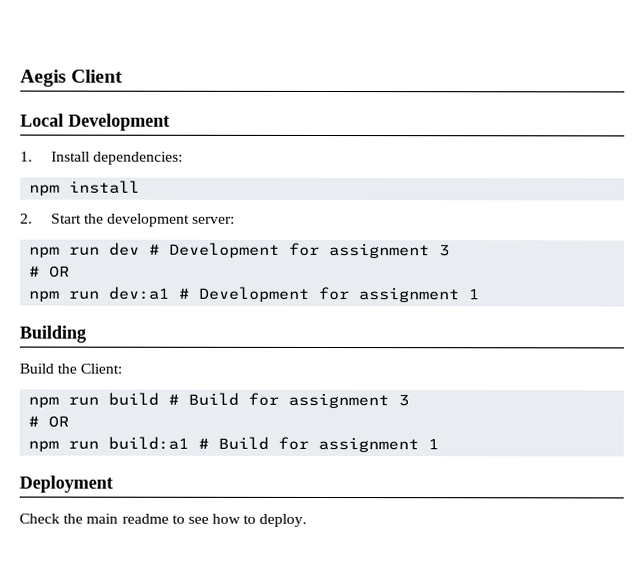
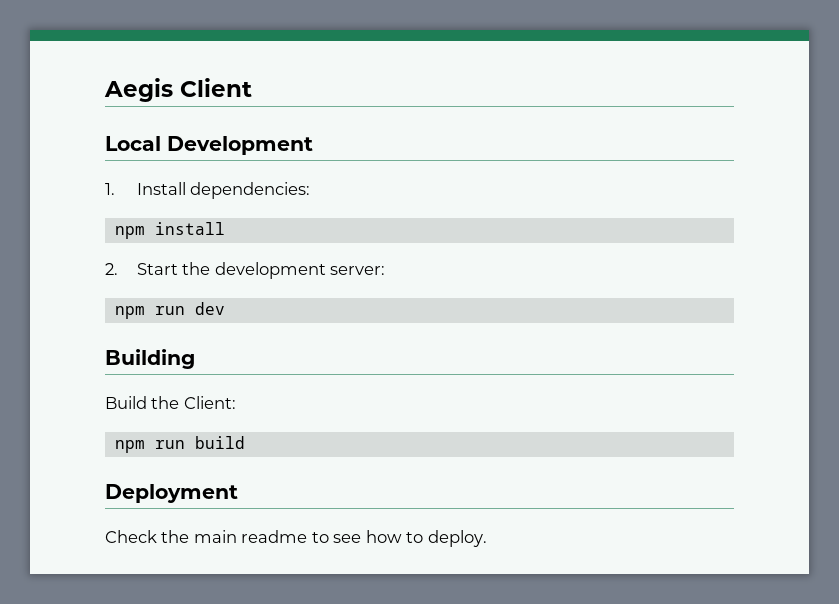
- npm run dev # Development for assignment 3
- # OR
- npm run dev:a1 # Development for assignment 1
+ npm run dev
- npm run build # Build for assignment 3
- # OR
- npm run build:a1 # Build for assignment 1
+ npm run build

